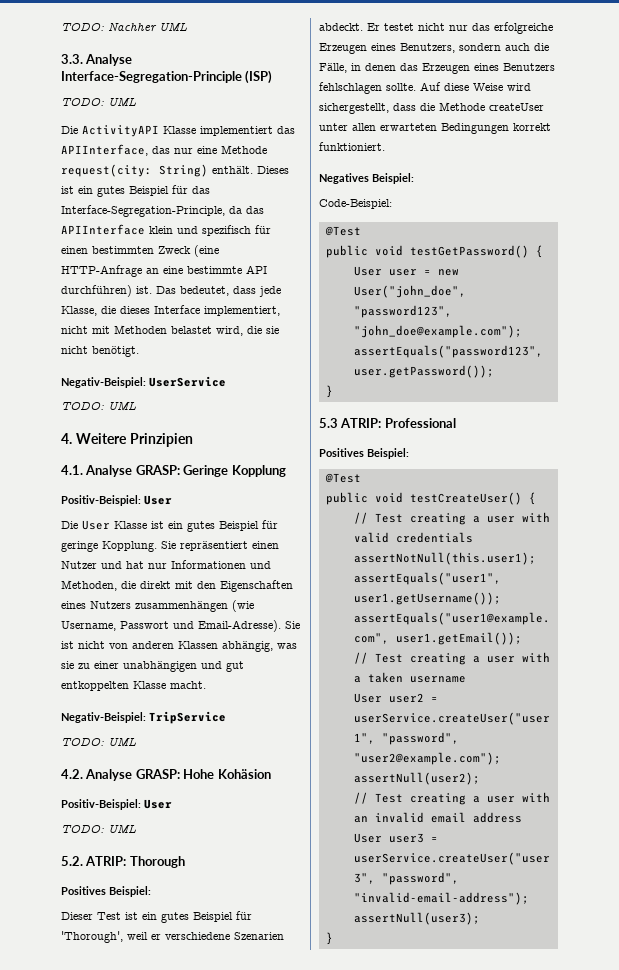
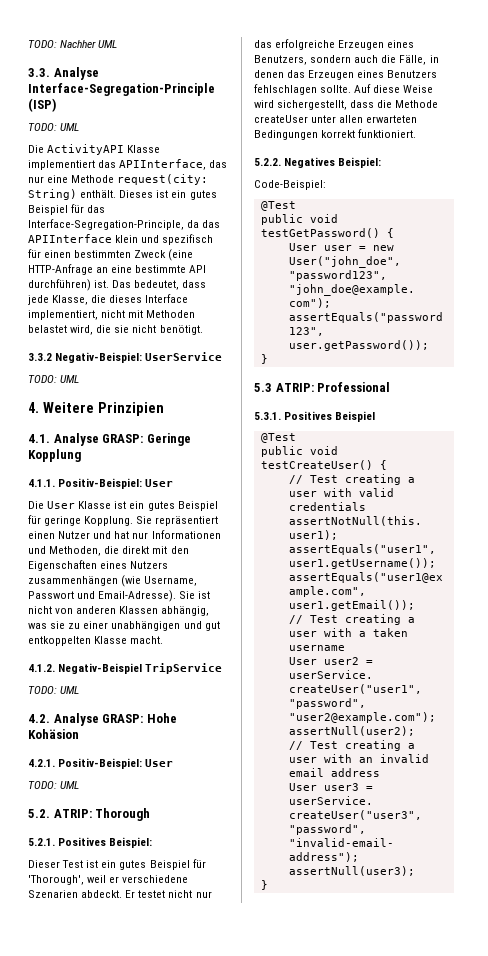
- Negativ-Beispiel: UserService
+ 3.3.2 Negativ-Beispiel: UserService
  4.1. Analyse GRASP: Geringe Kopplung
- Positiv-Beispiel: User
+ 4.1.1. Positiv-Beispiel: User
- Negativ-Beispiel: TripService
+ 4.1.2. Negativ-Beispiel TripService
  4.2. Analyse GRASP: Hohe Kohäsion
- Positiv-Beispiel: User
+ 4.2.1. Positiv-Beispiel: User
  5.2. ATRIP: Thorough
- Positives Beispiel:
+ 5.2.1. Positives Beispiel:
- Negatives Beispiel:
+ 5.2.2. Negatives Beispiel:
  5.3 ATRIP: Professional
- Positives Beispiel:
+ 5.3.1. Positives Beispiel

